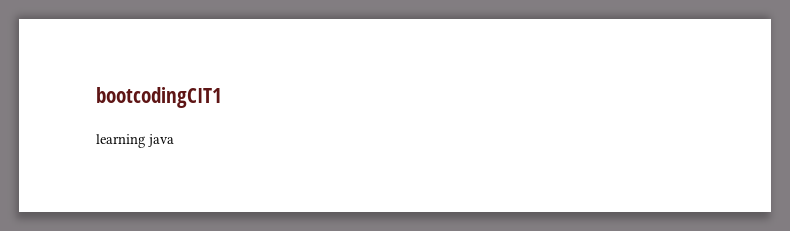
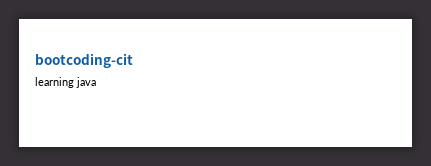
- bootcodingCIT1
+ bootcoding-cit

